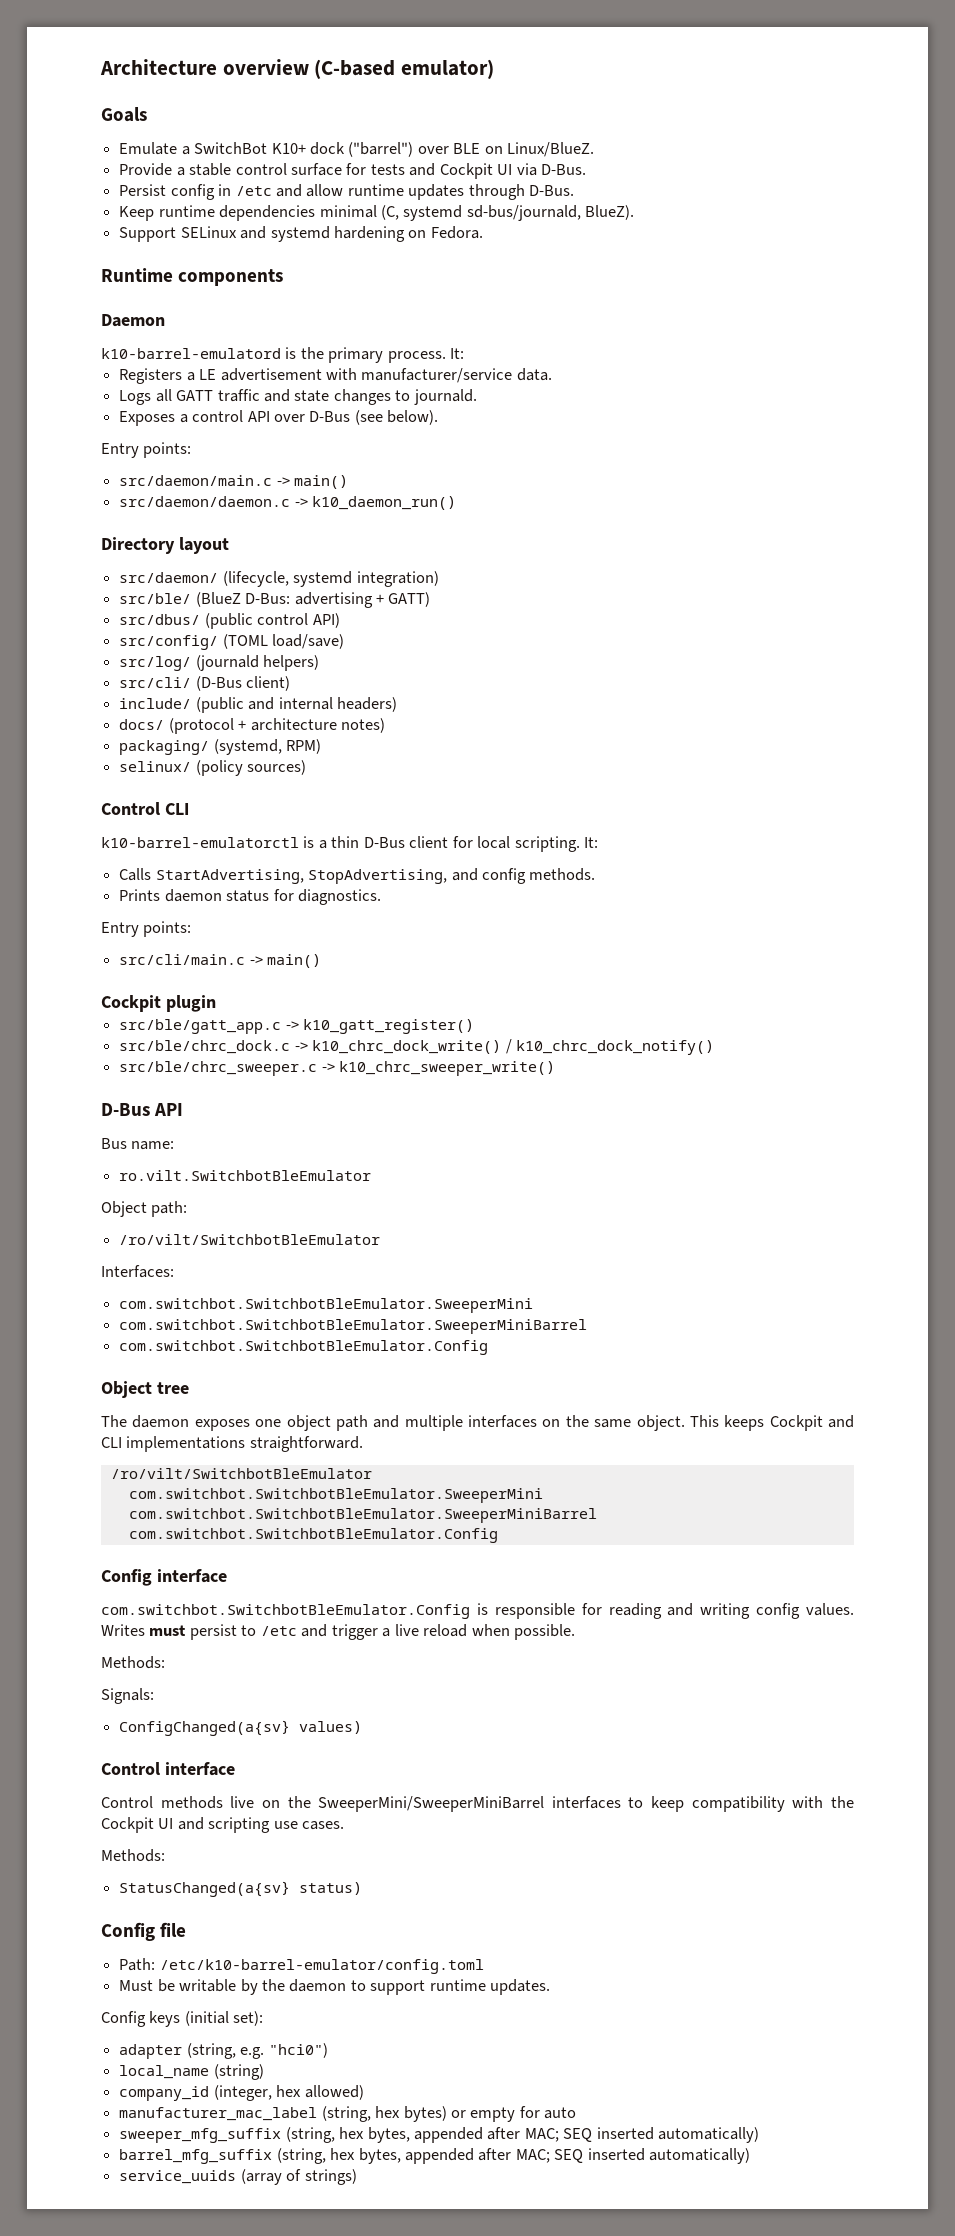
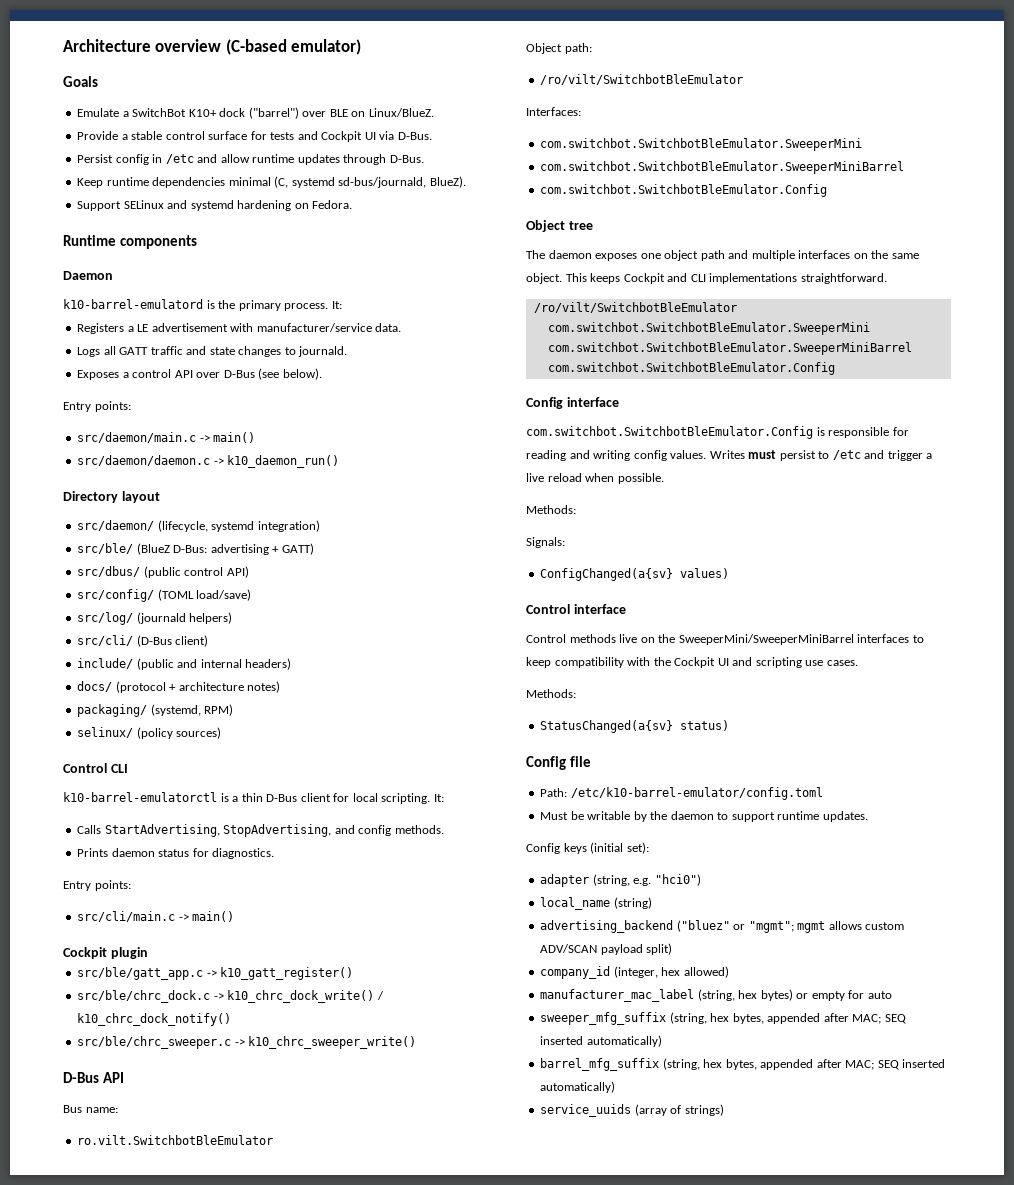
+ advertising_backend ("bluez" or "mgmt"; mgmt allows custom ADV/SCAN payload split)

